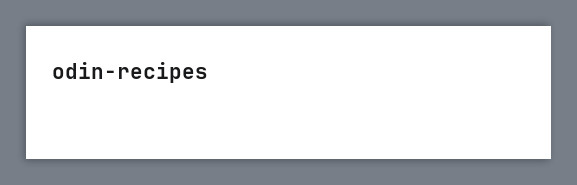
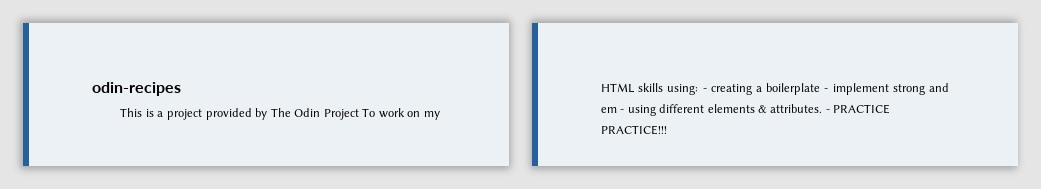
+ This is a project provided by The Odin Project To work on my HTML skills using: - creating a boilerplate - implement strong and em - using different elements & attributes. - PRACTICE PRACTICE!!!

